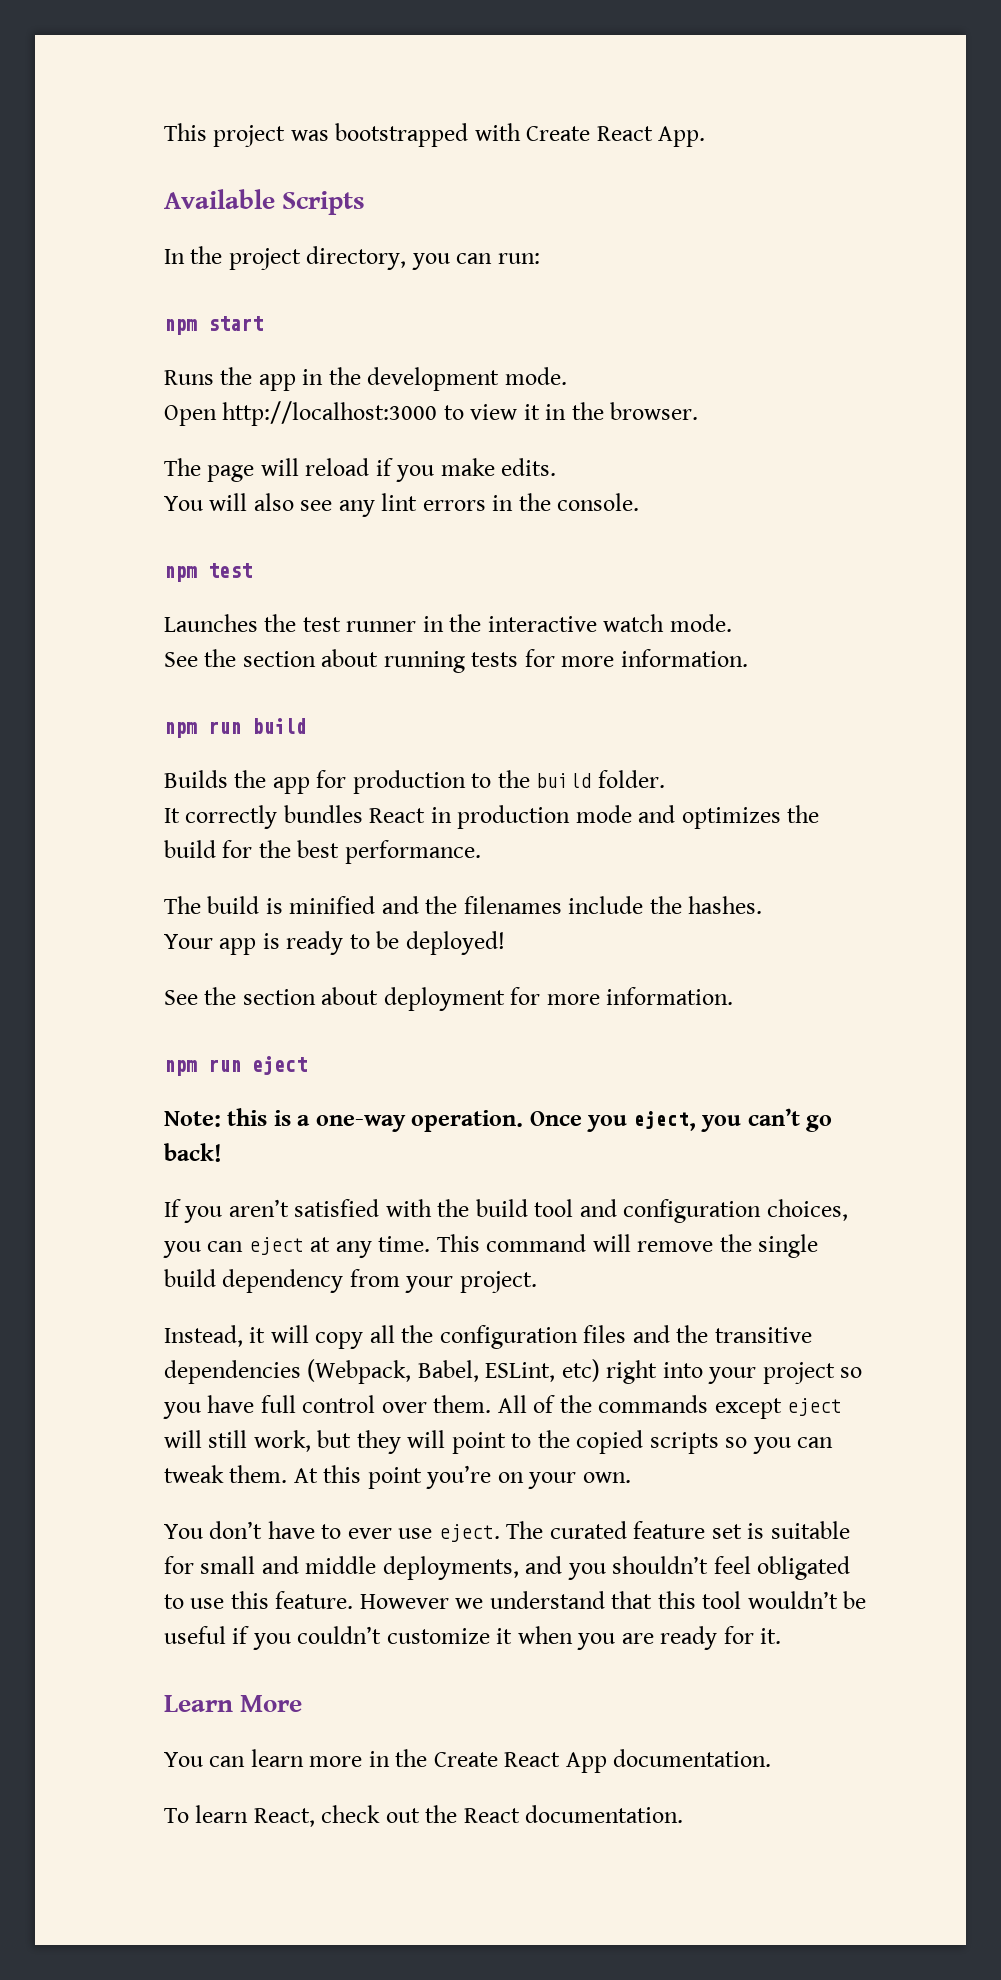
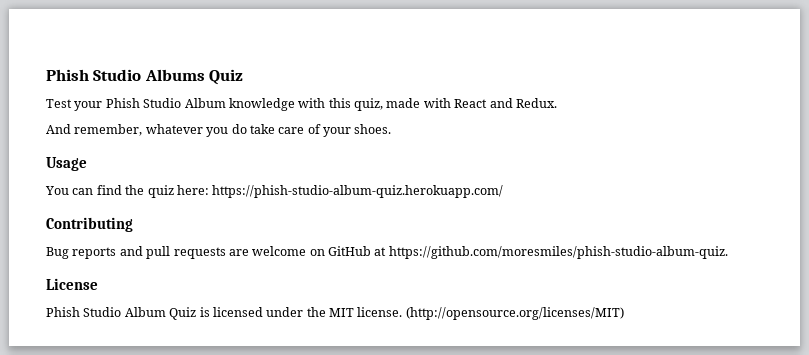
- This project was bootstrapped with Create React App.
- Available Scripts
- In the project directory, you can run:
- npm start
- Runs the app in the development mode.
- Open http://localhost:3000 to view it in the browser.
- The page will reload if you make edits.
- You will also see any lint errors in the console.
- npm test
- Launches the test runner in the interactive watch mode.
- See the section about running tests for more information.
- npm run build
- Builds the app for production to the build folder.
- It correctly bundles React in production mode and optimizes the build for the best performance.
- The build is minified and the filenames include the hashes.
- Your app is ready to be deployed!
- See the section about deployment for more information.
- npm run eject
- Note: this is a one-way operation. Once you eject, you can’t go back!
- If you aren’t satisfied with the build tool and configuration choices, you can eject at any time. This command will remove the single build dependency from your project.
- Instead, it will copy all the configuration files and the transitive dependencies (Webpack, Babel, ESLint, etc) right into your project so you have full control over them. All of the commands except eject will still work, but they will point to the copied scripts so you can tweak them. At this point you’re on your own.
- You don’t have to ever use eject. The curated feature set is suitable for small and middle deployments, and you shouldn’t feel obligated to use this feature. However we understand that this tool wouldn’t be useful if you couldn’t customize it when you are ready for it.
- Learn More
- You can learn more in the Create React App documentation.
- To learn React, check out the React documentation.
+ Phish Studio Albums Quiz
+ Test your Phish Studio Album knowledge with this quiz, made with React and Redux.
+ And remember, whatever you do take care of your shoes.
+ Usage
+ You can find the quiz here: https://phish-studio-album-quiz.herokuapp.com/
+ Contributing
+ Bug reports and pull requests are welcome on GitHub at https://github.com/moresmiles/phish-studio-album-quiz.
+ License
+ Phish Studio Album Quiz is licensed under the MIT license. (http://opensource.org/licenses/MIT)

